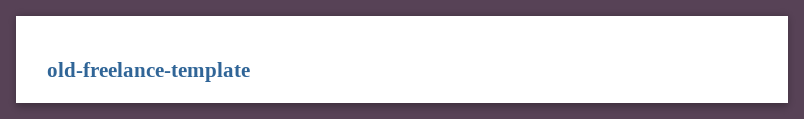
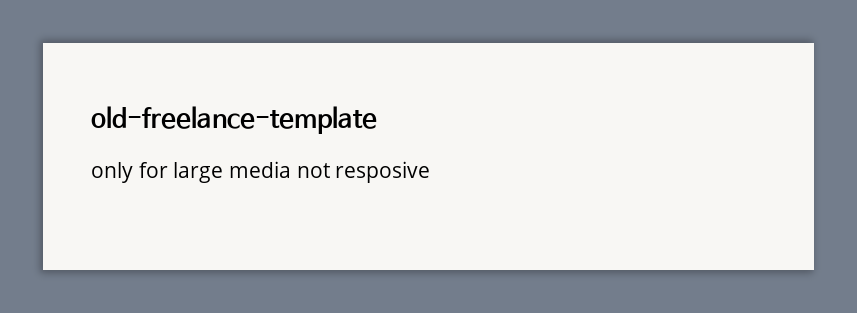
+ only for large media not resposive

